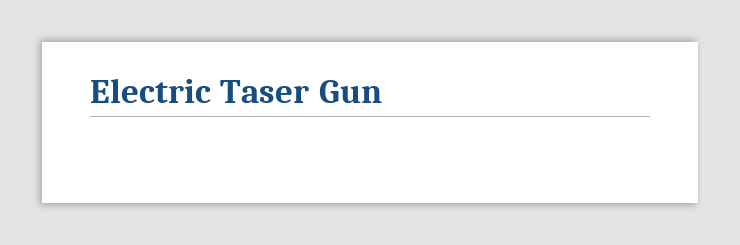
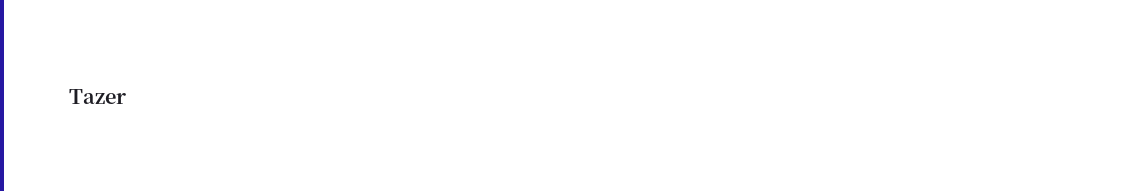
- Electric Taser Gun
+ Tazer

